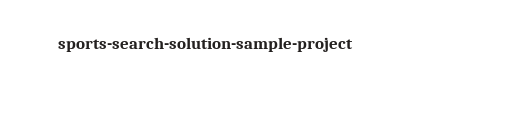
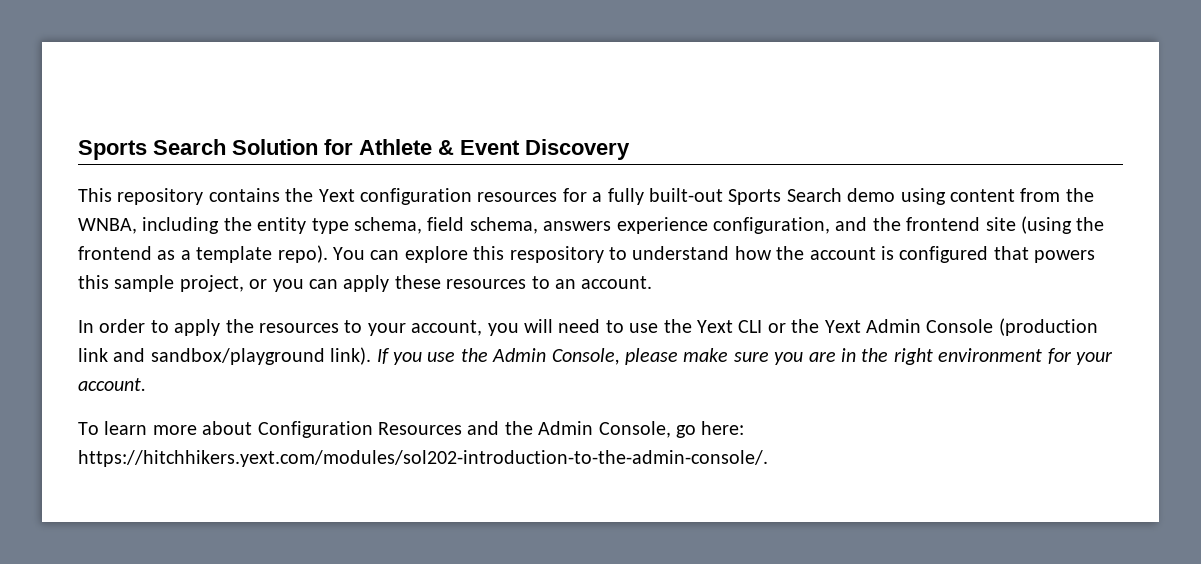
- sports-search-solution-sample-project
+ Sports Search Solution for Athlete & Event Discovery
+ This repository contains the Yext configuration resources for a fully built-out Sports Search demo using content from the WNBA, including the entity type schema, field schema, answers experience configuration, and the frontend site (using the frontend as a template repo). You can explore this respository to understand how the account is configured that powers this sample project, or you can apply these resources to an account.
+ In order to apply the resources to your account, you will need to use the Yext CLI or the Yext Admin Console (production link and sandbox/playground link). If you use the Admin Console, please make sure you are in the right environment for your account.
+ To learn more about Configuration Resources and the Admin Console, go here: https://hitchhikers.yext.com/modules/sol202-introduction-to-the-admin-console/.

